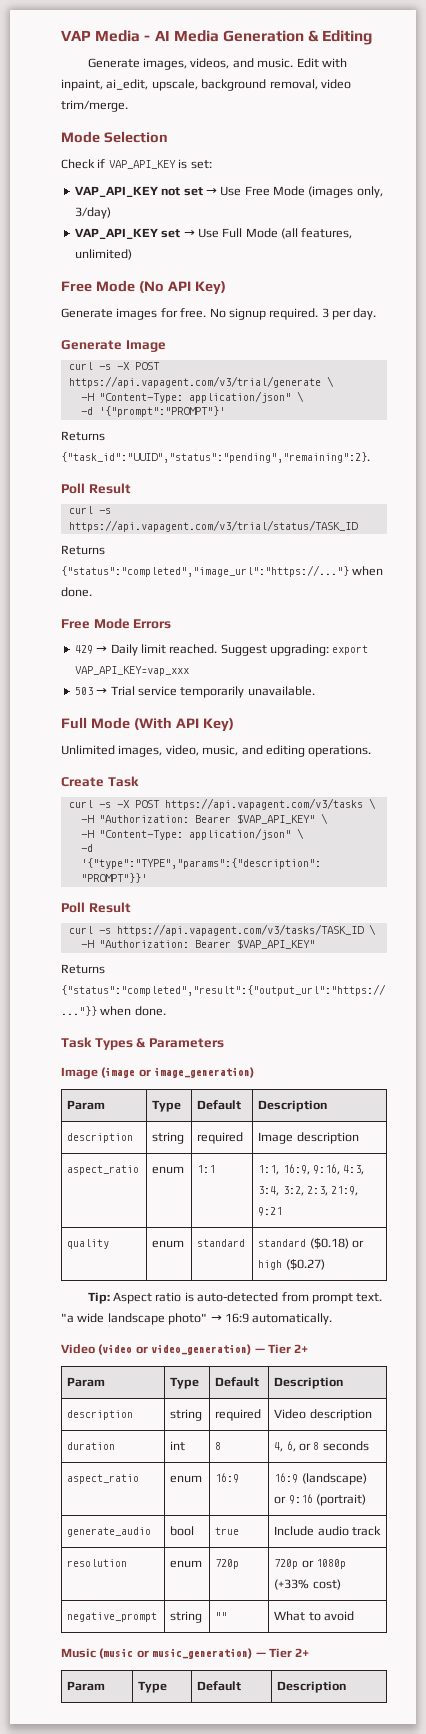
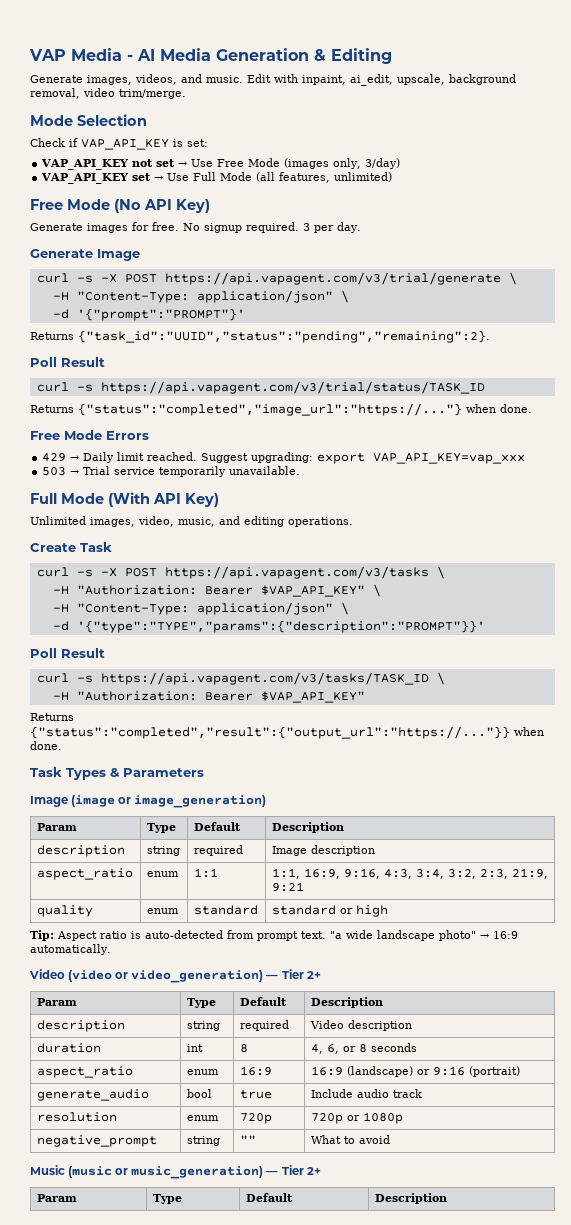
- quality | enum | standard | standard ($0.18) or high ($0.27)
+ quality | enum | standard | standard or high
- resolution | enum | 720p | 720p or 1080p (+33% cost)
+ resolution | enum | 720p | 720p or 1080p

